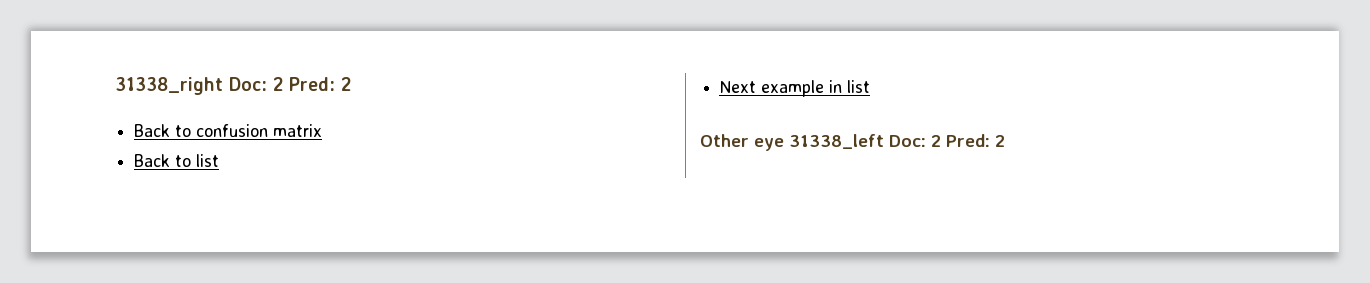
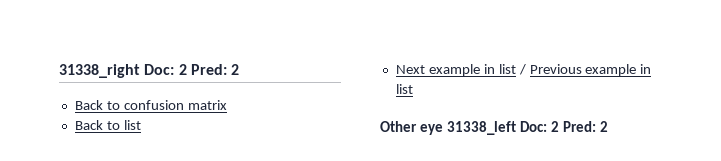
- Next example in list
+ Next example in list / Previous example in list

